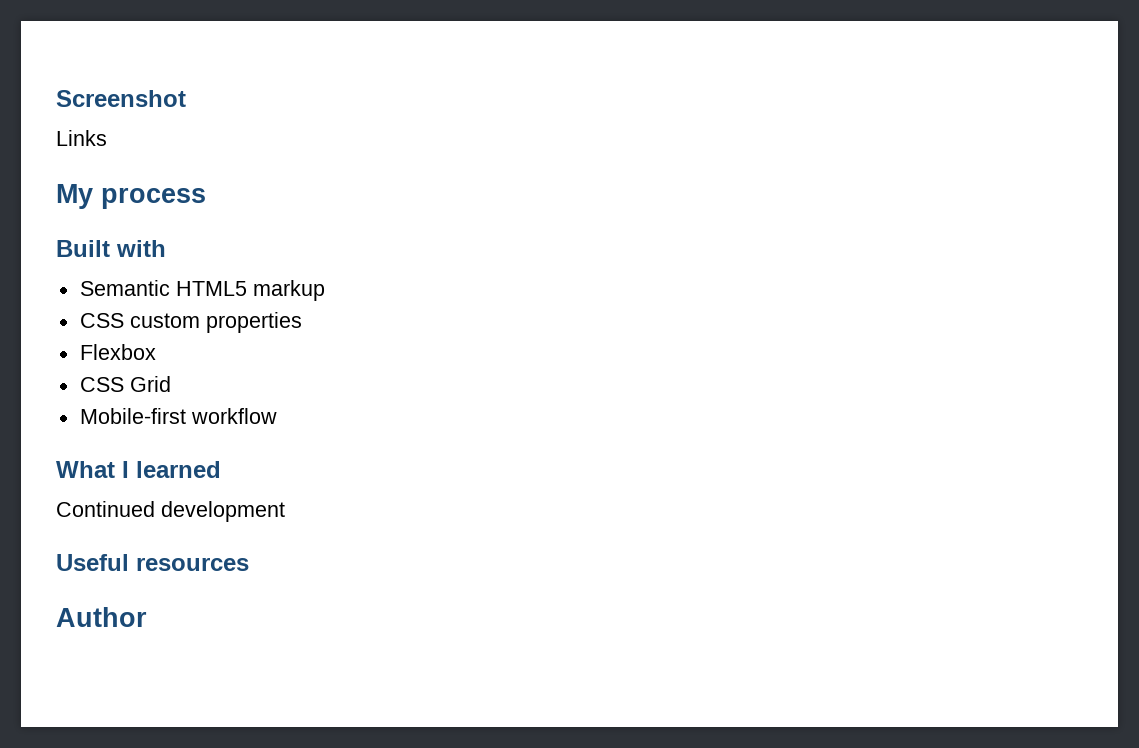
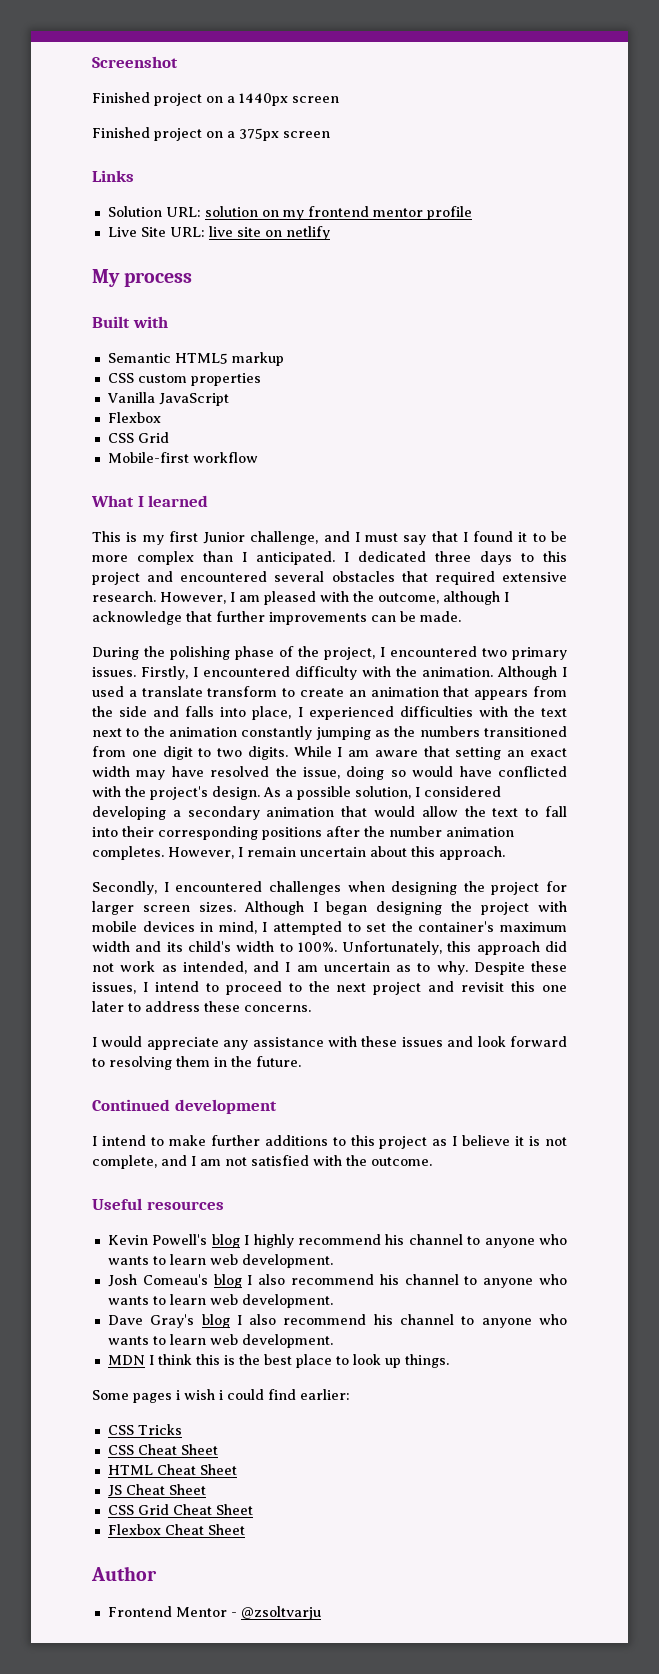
+ Finished project on a 1440px screen
+ Finished project on a 375px screen
  Links
+ Solution URL: solution on my frontend mentor profile
+ Live Site URL: live site on netlify
+ Vanilla JavaScript
+ This is my first Junior challenge, and I must say that I found it to be more complex than I anticipated. I dedicated three days to this project and encountered several obstacles that required extensive research. However, I am pleased with the outcome, although I acknowledge that further improvements can be made.
+ During the polishing phase of the project, I encountered two primary issues. Firstly, I encountered difficulty with the animation. Although I used a translate transform to create an animation that appears from the side and falls into place, I experienced difficulties with the text next to the animation constantly jumping as the numbers transitioned from one digit to two digits. While I am aware that setting an exact width may have resolved the issue, doing so would have conflicted with the project's design. As a possible solution, I considered developing a secondary animation that would allow the text to fall into their corresponding positions after the number animation completes. However, I remain uncertain about this approach.
+ Secondly, I encountered challenges when designing the project for larger screen sizes. Although I began designing the project with mobile devices in mind, I attempted to set the container's maximum width and its child's width to 100%. Unfortunately, this approach did not work as intended, and I am uncertain as to why. Despite these issues, I intend to proceed to the next project and revisit this one later to address these concerns.
+ I would appreciate any assistance with these issues and look forward to resolving them in the future.
  Continued development
+ I intend to make further additions to this project as I believe it is not complete, and I am not satisfied with the outcome.
  Useful resources
+ Kevin Powell's blog I highly recommend his channel to anyone who wants to learn web development.
+ Josh Comeau's blog I also recommend his channel to anyone who wants to learn web development.
+ Dave Gray's blog I also recommend his channel to anyone who wants to learn web development.
+ MDN I think this is the best place to look up things.
+ Some pages i wish i could find earlier:
+ CSS Tricks
+ CSS Cheat Sheet
+ HTML Cheat Sheet
+ JS Cheat Sheet
+ CSS Grid Cheat Sheet
+ Flexbox Cheat Sheet
  Author
+ Frontend Mentor - @zsoltvarju

